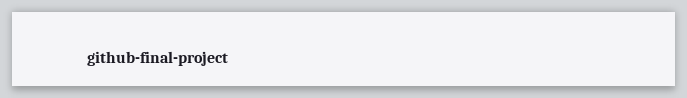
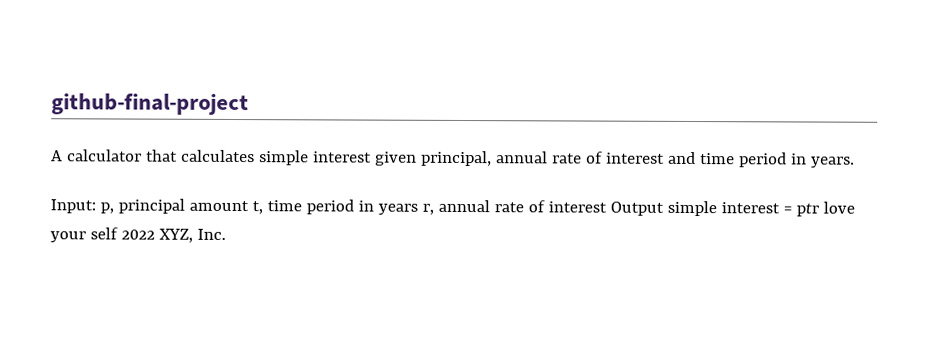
+ A calculator that calculates simple interest given principal, annual rate of interest and time period in years.
+ Input: p, principal amount t, time period in years r, annual rate of interest Output simple interest = ptr love your self 2022 XYZ, Inc.

